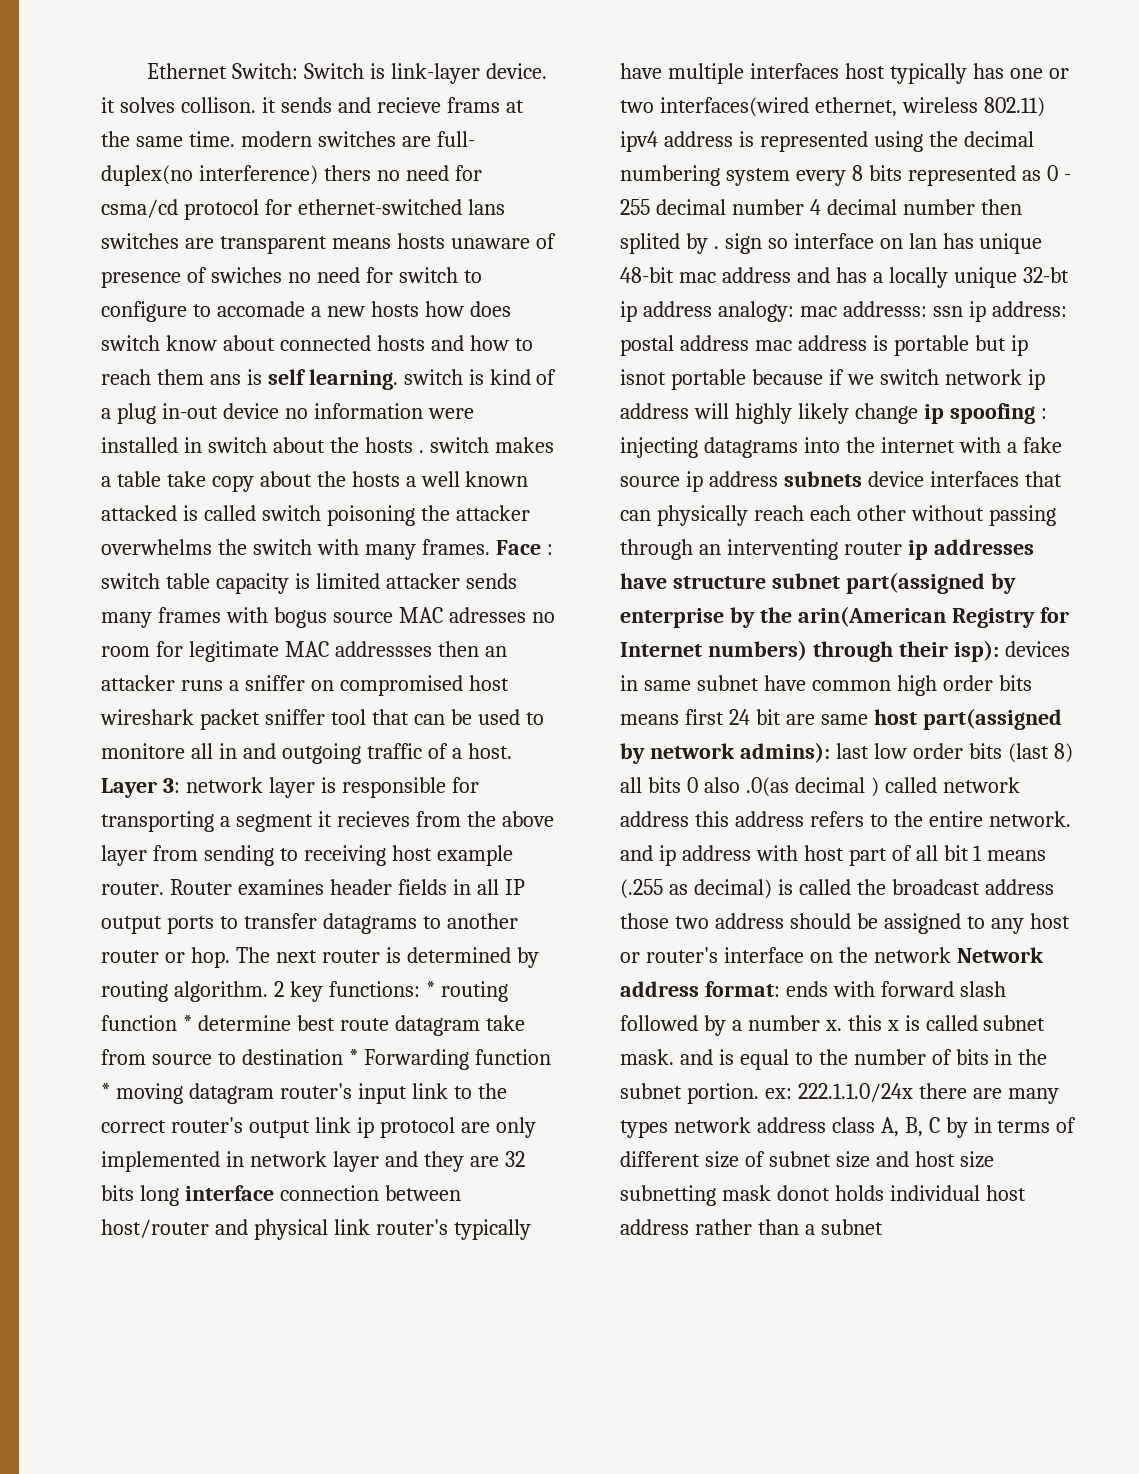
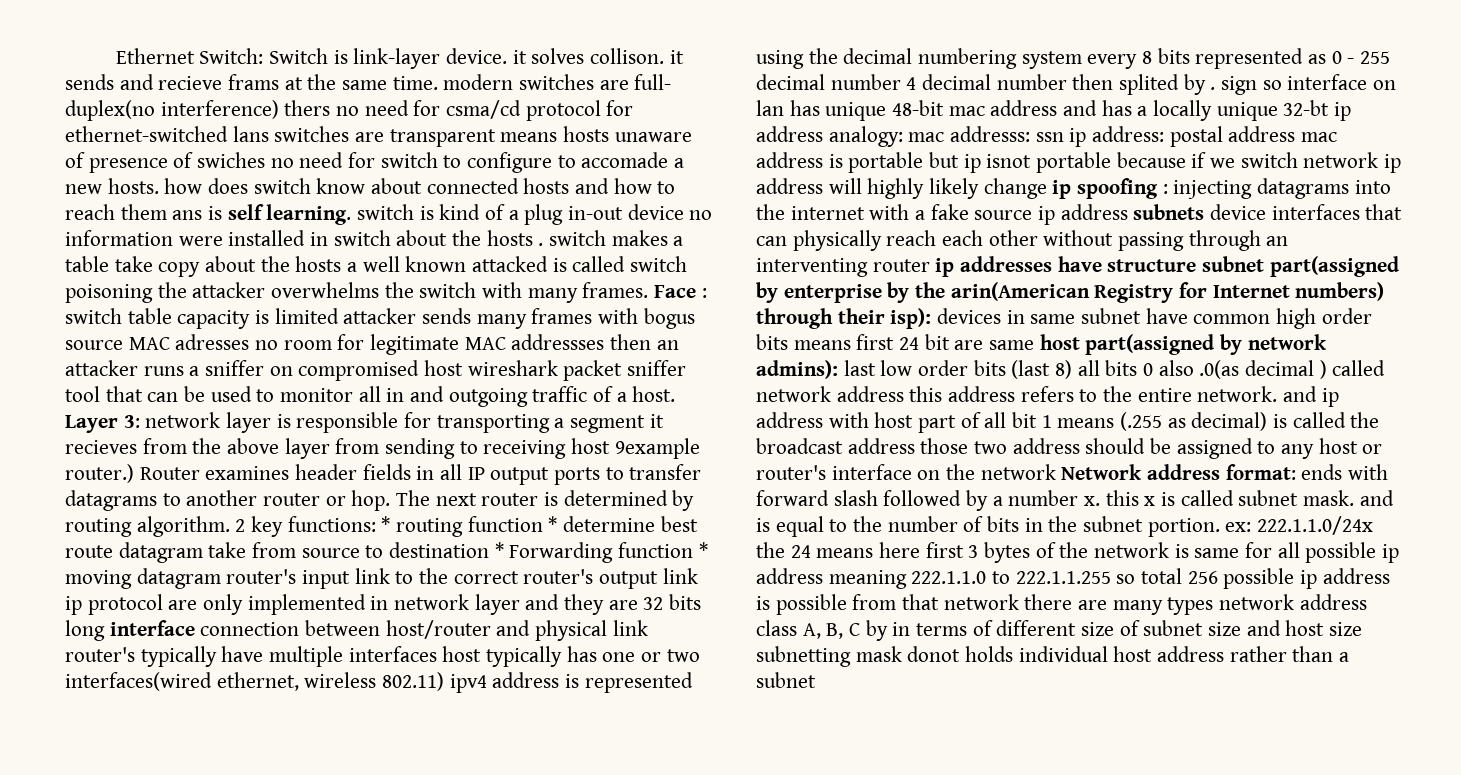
- Switch is link-layer device. it solves collison. it sends and recieve frams at the same time. modern switches are full- duplex(no interference) thers no need for csma/cd protocol for ethernet-switched lans switches are transparent means hosts unaware of presence of swiches no need for switch to configure to accomade a new hosts how does switch know about connected hosts and how to reach them ans is self learning. switch is kind of a plug in-out device no information were installed in switch about the hosts . switch makes a table take copy about the hosts a well known attacked is called switch poisoning the attacker overwhelms the switch with many frames.
+ Switch is link-layer device. it solves collison. it sends and recieve frams at the same time. modern switches are full- duplex(no interference) thers no need for csma/cd protocol for ethernet-switched lans switches are transparent means hosts unaware of presence of swiches no need for switch to configure to accomade a new hosts. how does switch know about connected hosts and how to reach them ans is self learning. switch is kind of a plug in-out device no information were installed in switch about the hosts . switch makes a table take copy about the hosts a well known attacked is called switch poisoning the attacker overwhelms the switch with many frames.
- Face : switch table capacity is limited attacker sends many frames with bogus source MAC adresses no room for legitimate MAC addressses then an attacker runs a sniffer on compromised host wireshark packet sniffer tool that can be used to monitore all in and outgoing traffic of a host.
+ Face : switch table capacity is limited attacker sends many frames with bogus source MAC adresses no room for legitimate MAC addressses then an attacker runs a sniffer on compromised host wireshark packet sniffer tool that can be used to monitor all in and outgoing traffic of a host.
- Layer 3: network layer is responsible for transporting a segment it recieves from the above layer from sending to receiving host example router.
+ Layer 3: network layer is responsible for transporting a segment it recieves from the above layer from sending to receiving host 9example router.)
- 222.1.1.0/24x there are many types network address class A, B, C by in terms of different size of subnet size and host size subnetting mask donot holds individual host address rather than a subnet
+ 222.1.1.0/24x the 24 means here first 3 bytes of the network is same for all possible ip address meaning 222.1.1.0 to 222.1.1.255 so total 256 possible ip address is possible from that network there are many types network address class A, B, C by in terms of different size of subnet size and host size subnetting mask donot holds individual host address rather than a subnet

